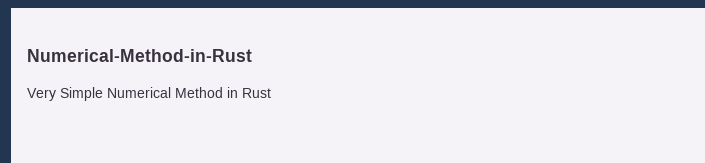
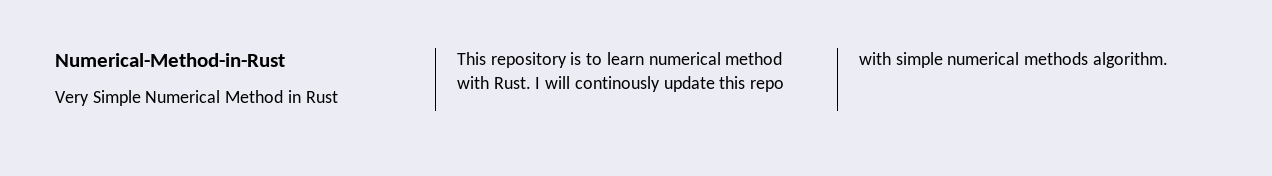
+ This repository is to learn numerical method with Rust. I will continously update this repo with simple numerical methods algorithm.

